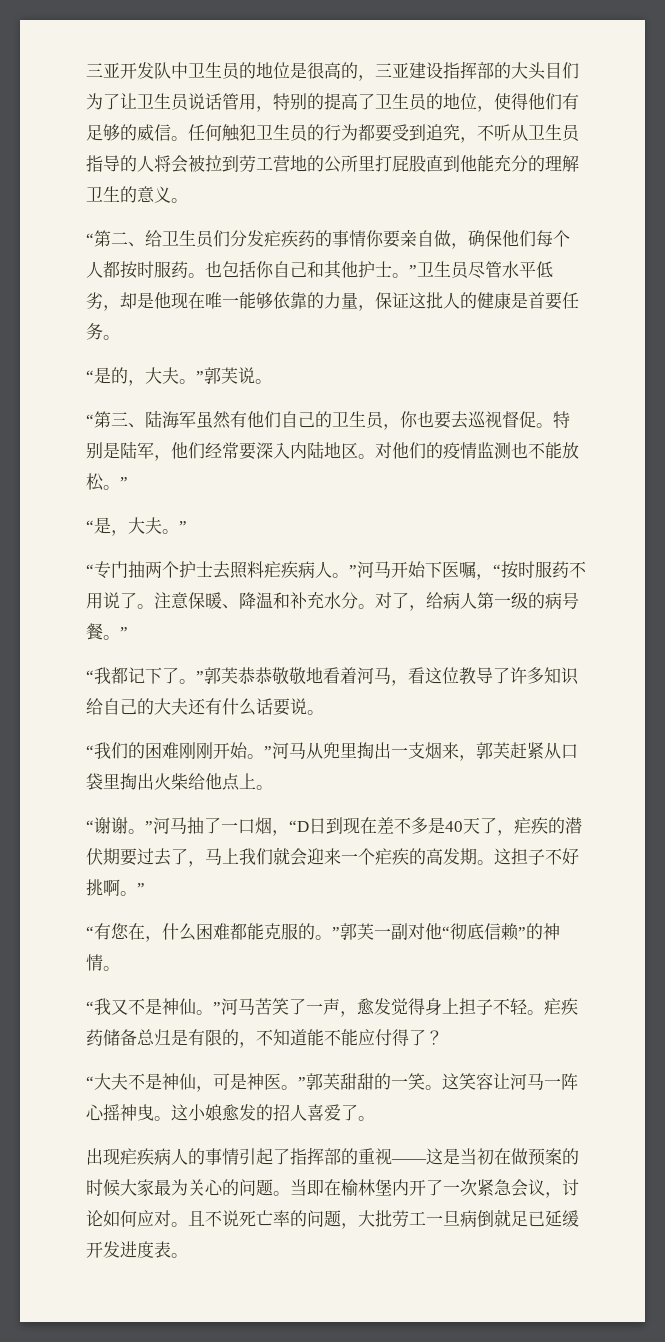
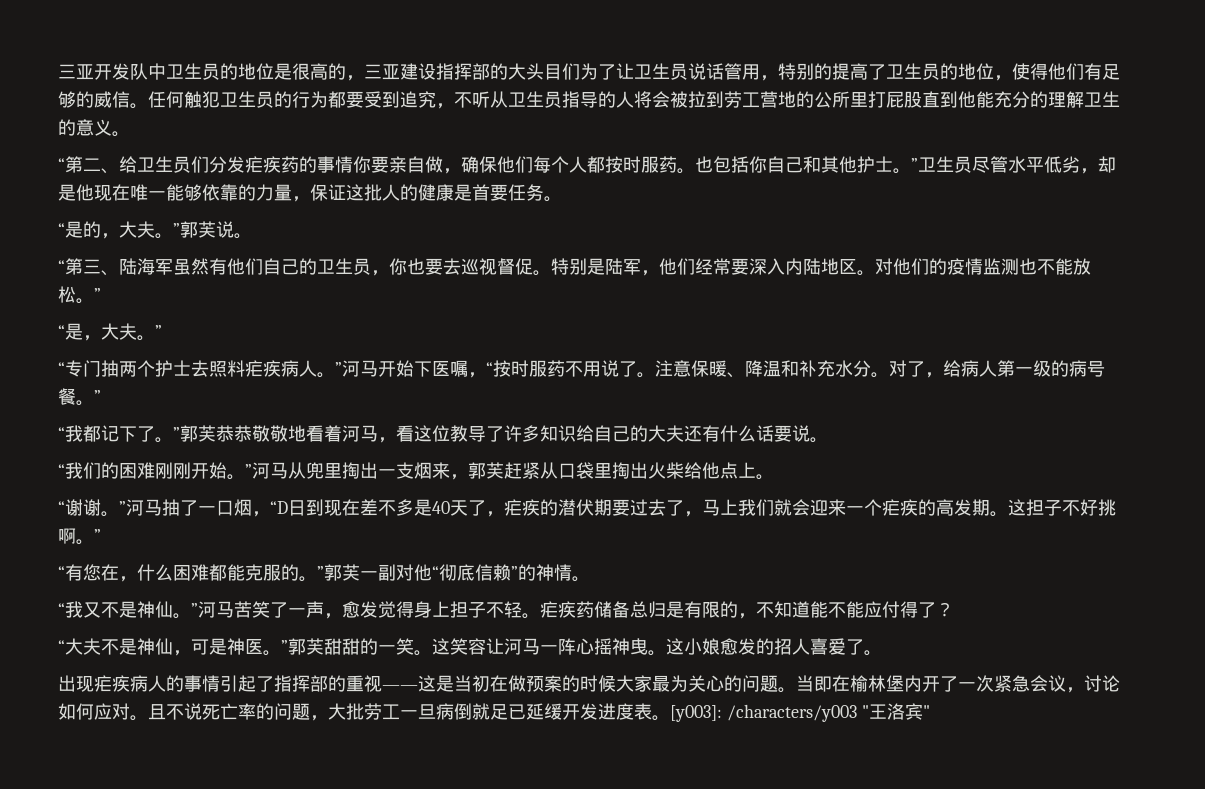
+ [y003]: /characters/y003 "王洛宾"

